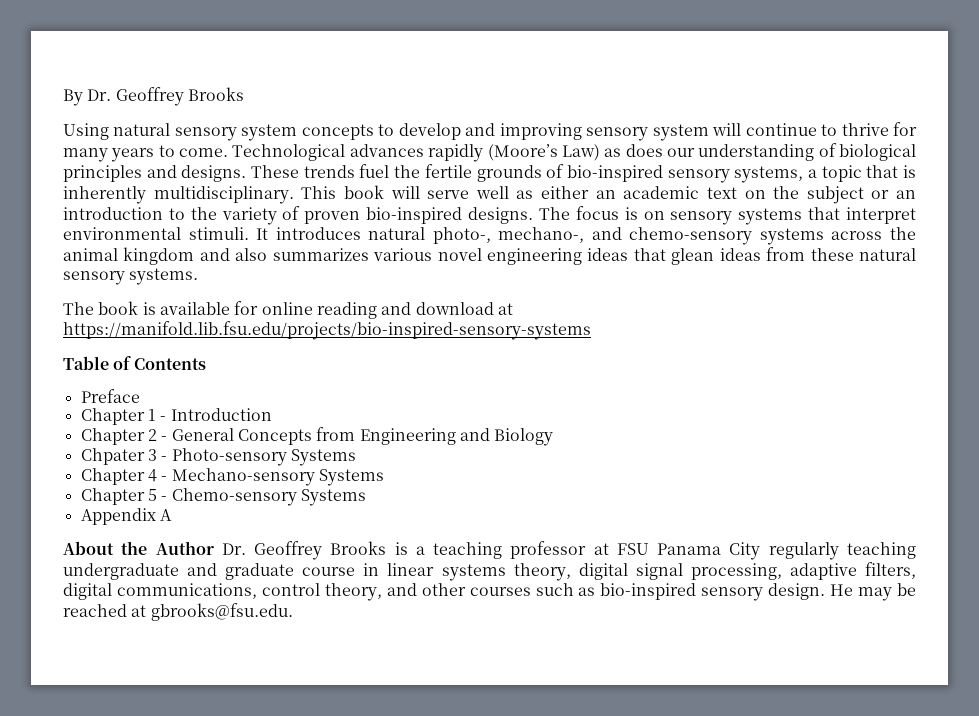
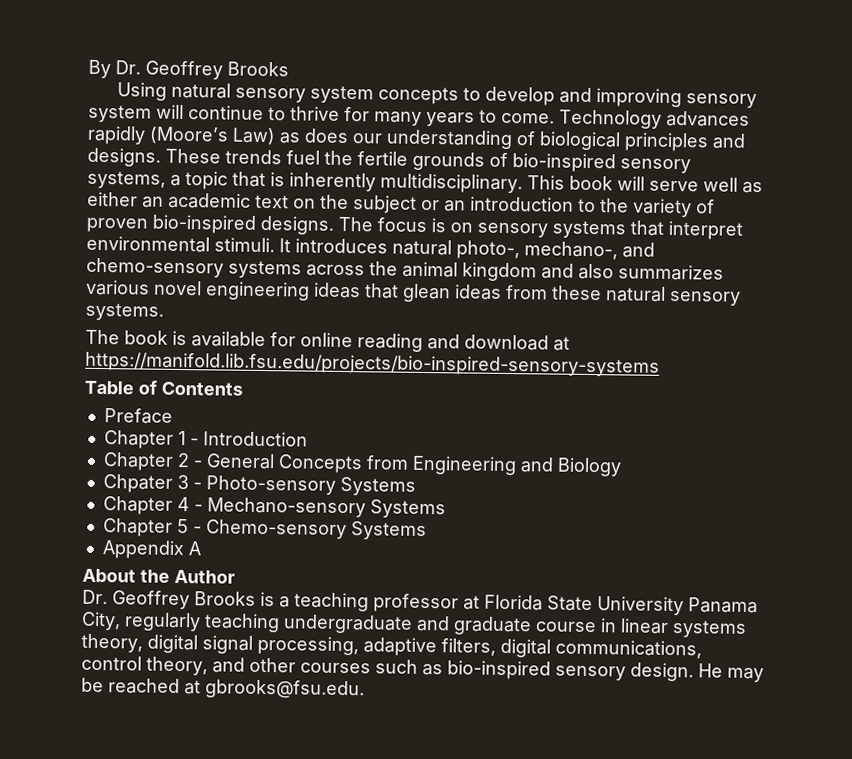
- Technological advances rapidly (Moore’s Law) as does our understanding of biological principles and designs.
+ Technology advances rapidly (Moore’s Law) as does our understanding of biological principles and designs.
- About the Author Dr. Geoffrey Brooks is a teaching professor at FSU Panama City regularly teaching undergraduate and graduate course in linear systems theory, digital signal processing, adaptive filters, digital communications, control theory, and other courses such as bio-inspired sensory design.
+ About the Author
+ Dr. Geoffrey Brooks is a teaching professor at Florida State University Panama City, regularly teaching undergraduate and graduate course in linear systems theory, digital signal processing, adaptive filters, digital communications, control theory, and other courses such as bio-inspired sensory design.

